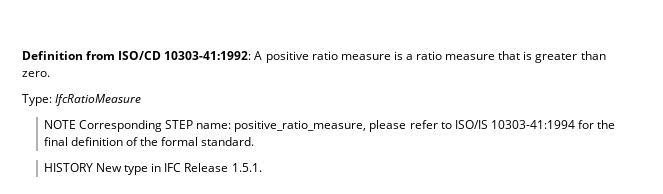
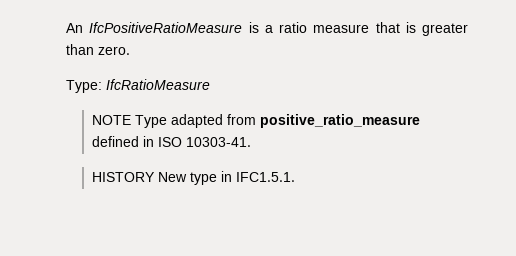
- Definition from ISO/CD 10303-41:1992: A positive ratio measure is a ratio measure that is greater than zero.
+ An IfcPositiveRatioMeasure is a ratio measure that is greater than zero.
- NOTE Corresponding STEP name: positive_ratio_measure, please refer to ISO/IS 10303-41:1994 for the final definition of the formal standard.
+ NOTE Type adapted from positive_ratio_measure defined in ISO 10303-41.
- HISTORY New type in IFC Release 1.5.1.
+ HISTORY New type in IFC1.5.1.

